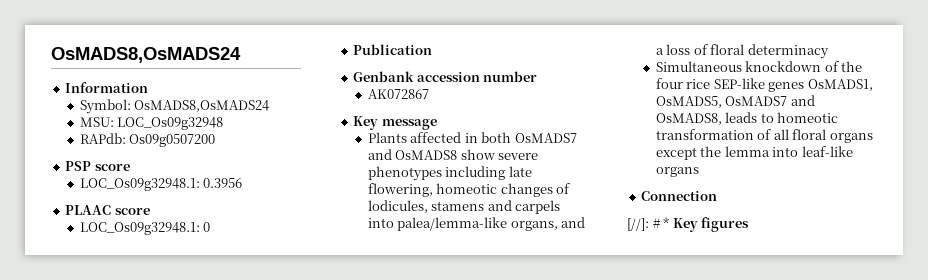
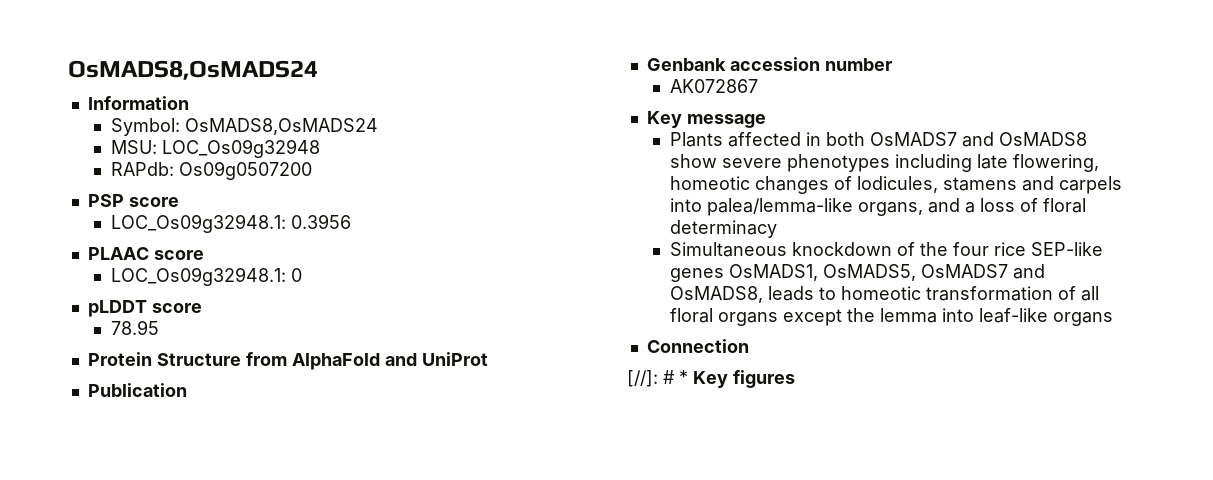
+ pLDDT score
+ 78.95
+ Protein Structure from AlphaFold and UniProt

